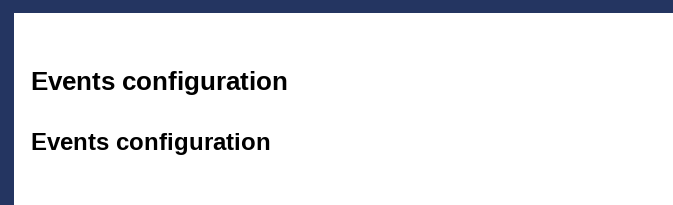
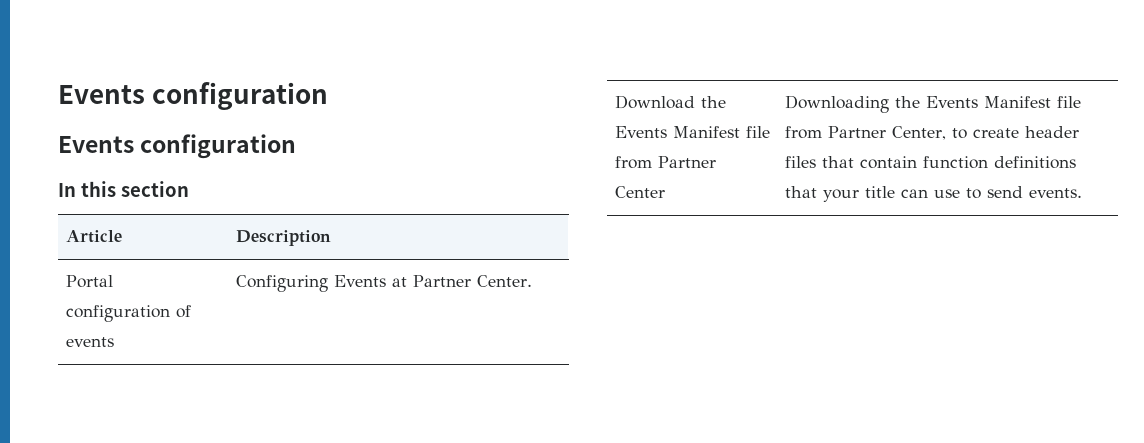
+ In this section
+ Article | Description
+ Portal configuration of events | Configuring Events at Partner Center.
+ Download the Events Manifest file from Partner Center | Downloading the Events Manifest file from Partner Center, to create header files that contain function definitions that your title can use to send events.

